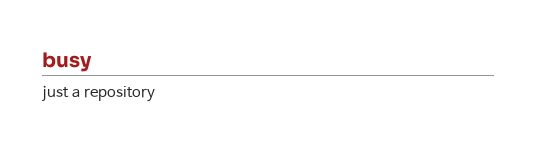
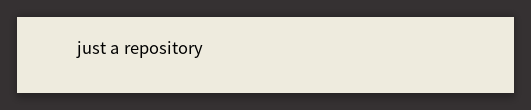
- busy

